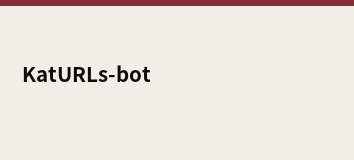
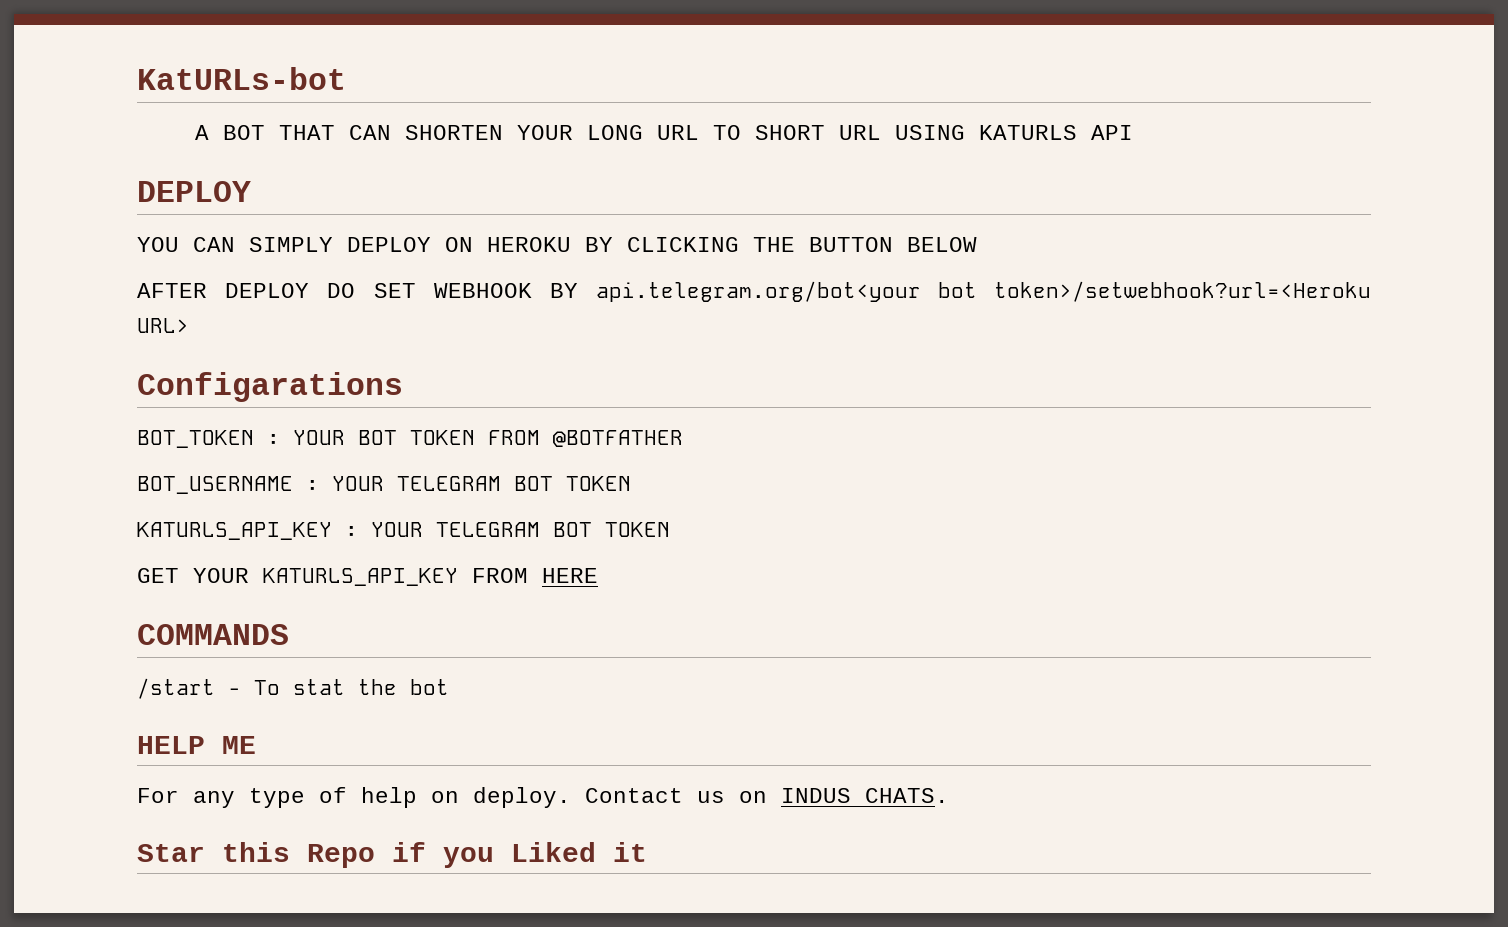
+ A BOT THAT CAN SHORTEN YOUR LONG URL TO SHORT URL USING KATURLS API
+ DEPLOY
+ YOU CAN SIMPLY DEPLOY ON HEROKU BY CLICKING THE BUTTON BELOW
+ AFTER DEPLOY DO SET WEBHOOK BY api.telegram.org/bot<your bot token>/setwebhook?url=<Heroku URL>
+ Configarations
+ BOT_TOKEN : YOUR BOT TOKEN FROM @BOTFATHER
+ BOT_USERNAME : YOUR TELEGRAM BOT TOKEN
+ KATURLS_API_KEY : YOUR TELEGRAM BOT TOKEN
+ GET YOUR KATURLS_API_KEY FROM HERE
+ COMMANDS
+ /start - To stat the bot
+ HELP ME
+ For any type of help on deploy. Contact us on INDUS CHATS.
+ Star this Repo if you Liked it

